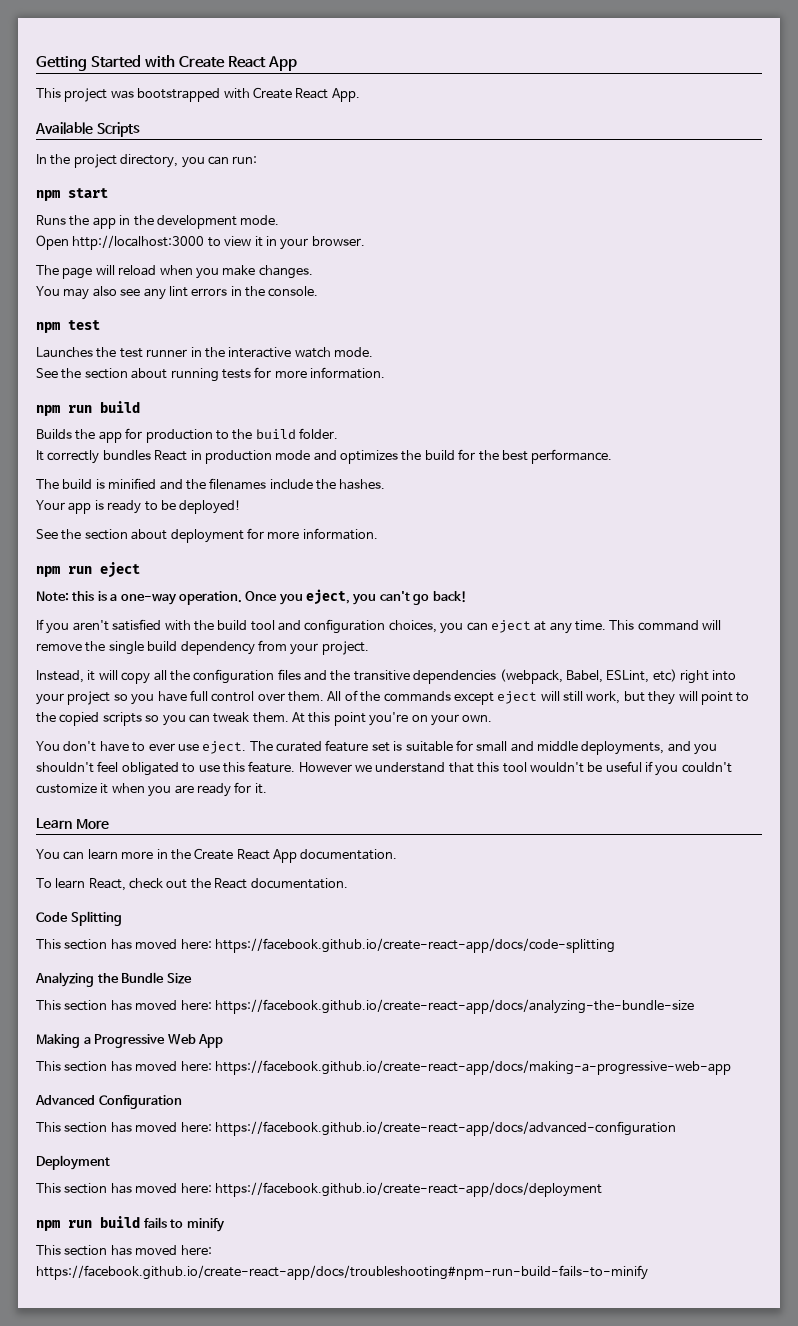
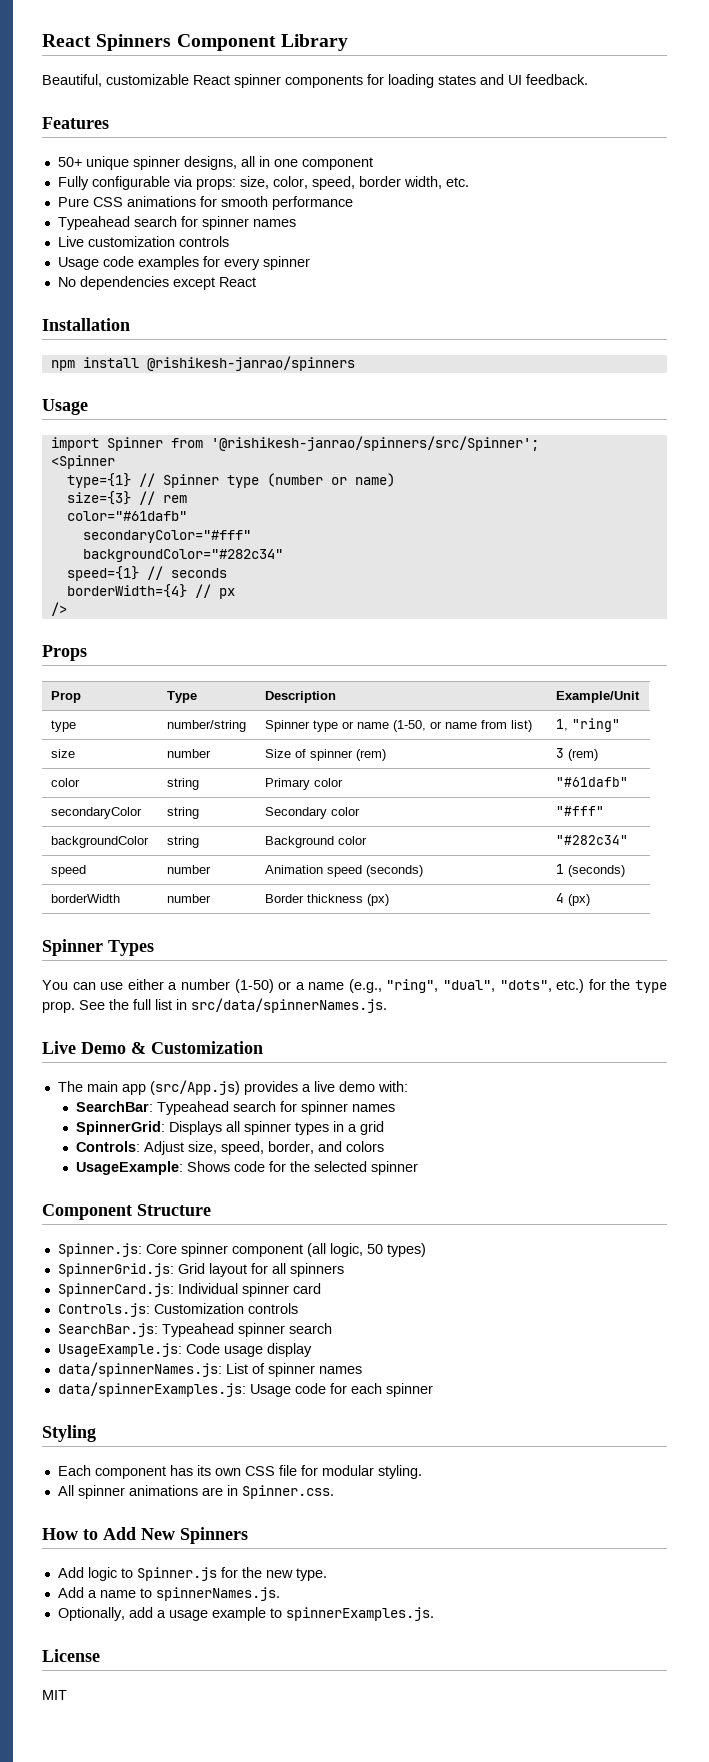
- Getting Started with Create React App
- This project was bootstrapped with Create React App.
- Available Scripts
- In the project directory, you can run:
- npm start
- Runs the app in the development mode.
- Open http://localhost:3000 to view it in your browser.
- The page will reload when you make changes.
- You may also see any lint errors in the console.
- npm test
- Launches the test runner in the interactive watch mode.
- See the section about running tests for more information.
- npm run build
- Builds the app for production to the build folder.
- It correctly bundles React in production mode and optimizes the build for the best performance.
- The build is minified and the filenames include the hashes.
- Your app is ready to be deployed!
- See the section about deployment for more information.
- npm run eject
- Note: this is a one-way operation. Once you eject, you can't go back!
- If you aren't satisfied with the build tool and configuration choices, you can eject at any time. This command will remove the single build dependency from your project.
- Instead, it will copy all the configuration files and the transitive dependencies (webpack, Babel, ESLint, etc) right into your project so you have full control over them. All of the commands except eject will still work, but they will point to the copied scripts so you can tweak them. At this point you're on your own.
- You don't have to ever use eject. The curated feature set is suitable for small and middle deployments, and you shouldn't feel obligated to use this feature. However we understand that this tool wouldn't be useful if you couldn't customize it when you are ready for it.
- Learn More
- You can learn more in the Create React App documentation.
- To learn React, check out the React documentation.
- Code Splitting
- This section has moved here: https://facebook.github.io/create-react-app/docs/code-splitting
- Analyzing the Bundle Size
- This section has moved here: https://facebook.github.io/create-react-app/docs/analyzing-the-bundle-size
- Making a Progressive Web App
- This section has moved here: https://facebook.github.io/create-react-app/docs/making-a-progressive-web-app
- Advanced Configuration
- This section has moved here: https://facebook.github.io/create-react-app/docs/advanced-configuration
- Deployment
- This section has moved here: https://facebook.github.io/create-react-app/docs/deployment
- npm run build fails to minify
- This section has moved here: https://facebook.github.io/create-react-app/docs/troubleshooting#npm-run-build-fails-to-minify
+ React Spinners Component Library
+ Beautiful, customizable React spinner components for loading states and UI feedback.
+ Features
+ 50+ unique spinner designs, all in one component
+ Fully configurable via props: size, color, speed, border width, etc.
+ Pure CSS animations for smooth performance
+ Typeahead search for spinner names
+ Live customization controls
+ Usage code examples for every spinner
+ No dependencies except React
+ Installation
+ npm install @rishikesh-janrao/spinners
+ Usage
+ import Spinner from '@rishikesh-janrao/spinners/src/Spinner';
+ <Spinner
+ type={1} // Spinner type (number or name)
+ size={3} // rem
+ color="#61dafb"
+ secondaryColor="#fff"
+ backgroundColor="#282c34"
+ speed={1} // seconds
+ borderWidth={4} // px
+ />
+ Props
+ Prop | Type | Description | Example/Unit
+ type | number/string | Spinner type or name (1-50, or name from list) | 1, "ring"
+ size | number | Size of spinner (rem) | 3 (rem)
+ color | string | Primary color | "#61dafb"
+ secondaryColor | string | Secondary color | "#fff"
+ backgroundColor | string | Background color | "#282c34"
+ speed | number | Animation speed (seconds) | 1 (seconds)
+ borderWidth | number | Border thickness (px) | 4 (px)
+ Spinner Types
+ You can use either a number (1-50) or a name (e.g., "ring", "dual", "dots", etc.) for the type prop. See the full list in src/data/spinnerNames.js.
+ Live Demo & Customization
+ The main app (src/App.js) provides a live demo with:
+ SearchBar: Typeahead search for spinner names
+ SpinnerGrid: Displays all spinner types in a grid
+ Controls: Adjust size, speed, border, and colors
+ UsageExample: Shows code for the selected spinner
+ Component Structure
+ Spinner.js: Core spinner component (all logic, 50 types)
+ SpinnerGrid.js: Grid layout for all spinners
+ SpinnerCard.js: Individual spinner card
+ Controls.js: Customization controls
+ SearchBar.js: Typeahead spinner search
+ UsageExample.js: Code usage display
+ data/spinnerNames.js: List of spinner names
+ data/spinnerExamples.js: Usage code for each spinner
+ Styling
+ Each component has its own CSS file for modular styling.
+ All spinner animations are in Spinner.css.
+ How to Add New Spinners
+ Add logic to Spinner.js for the new type.
+ Add a name to spinnerNames.js.
+ Optionally, add a usage example to spinnerExamples.js.
+ License
+ MIT

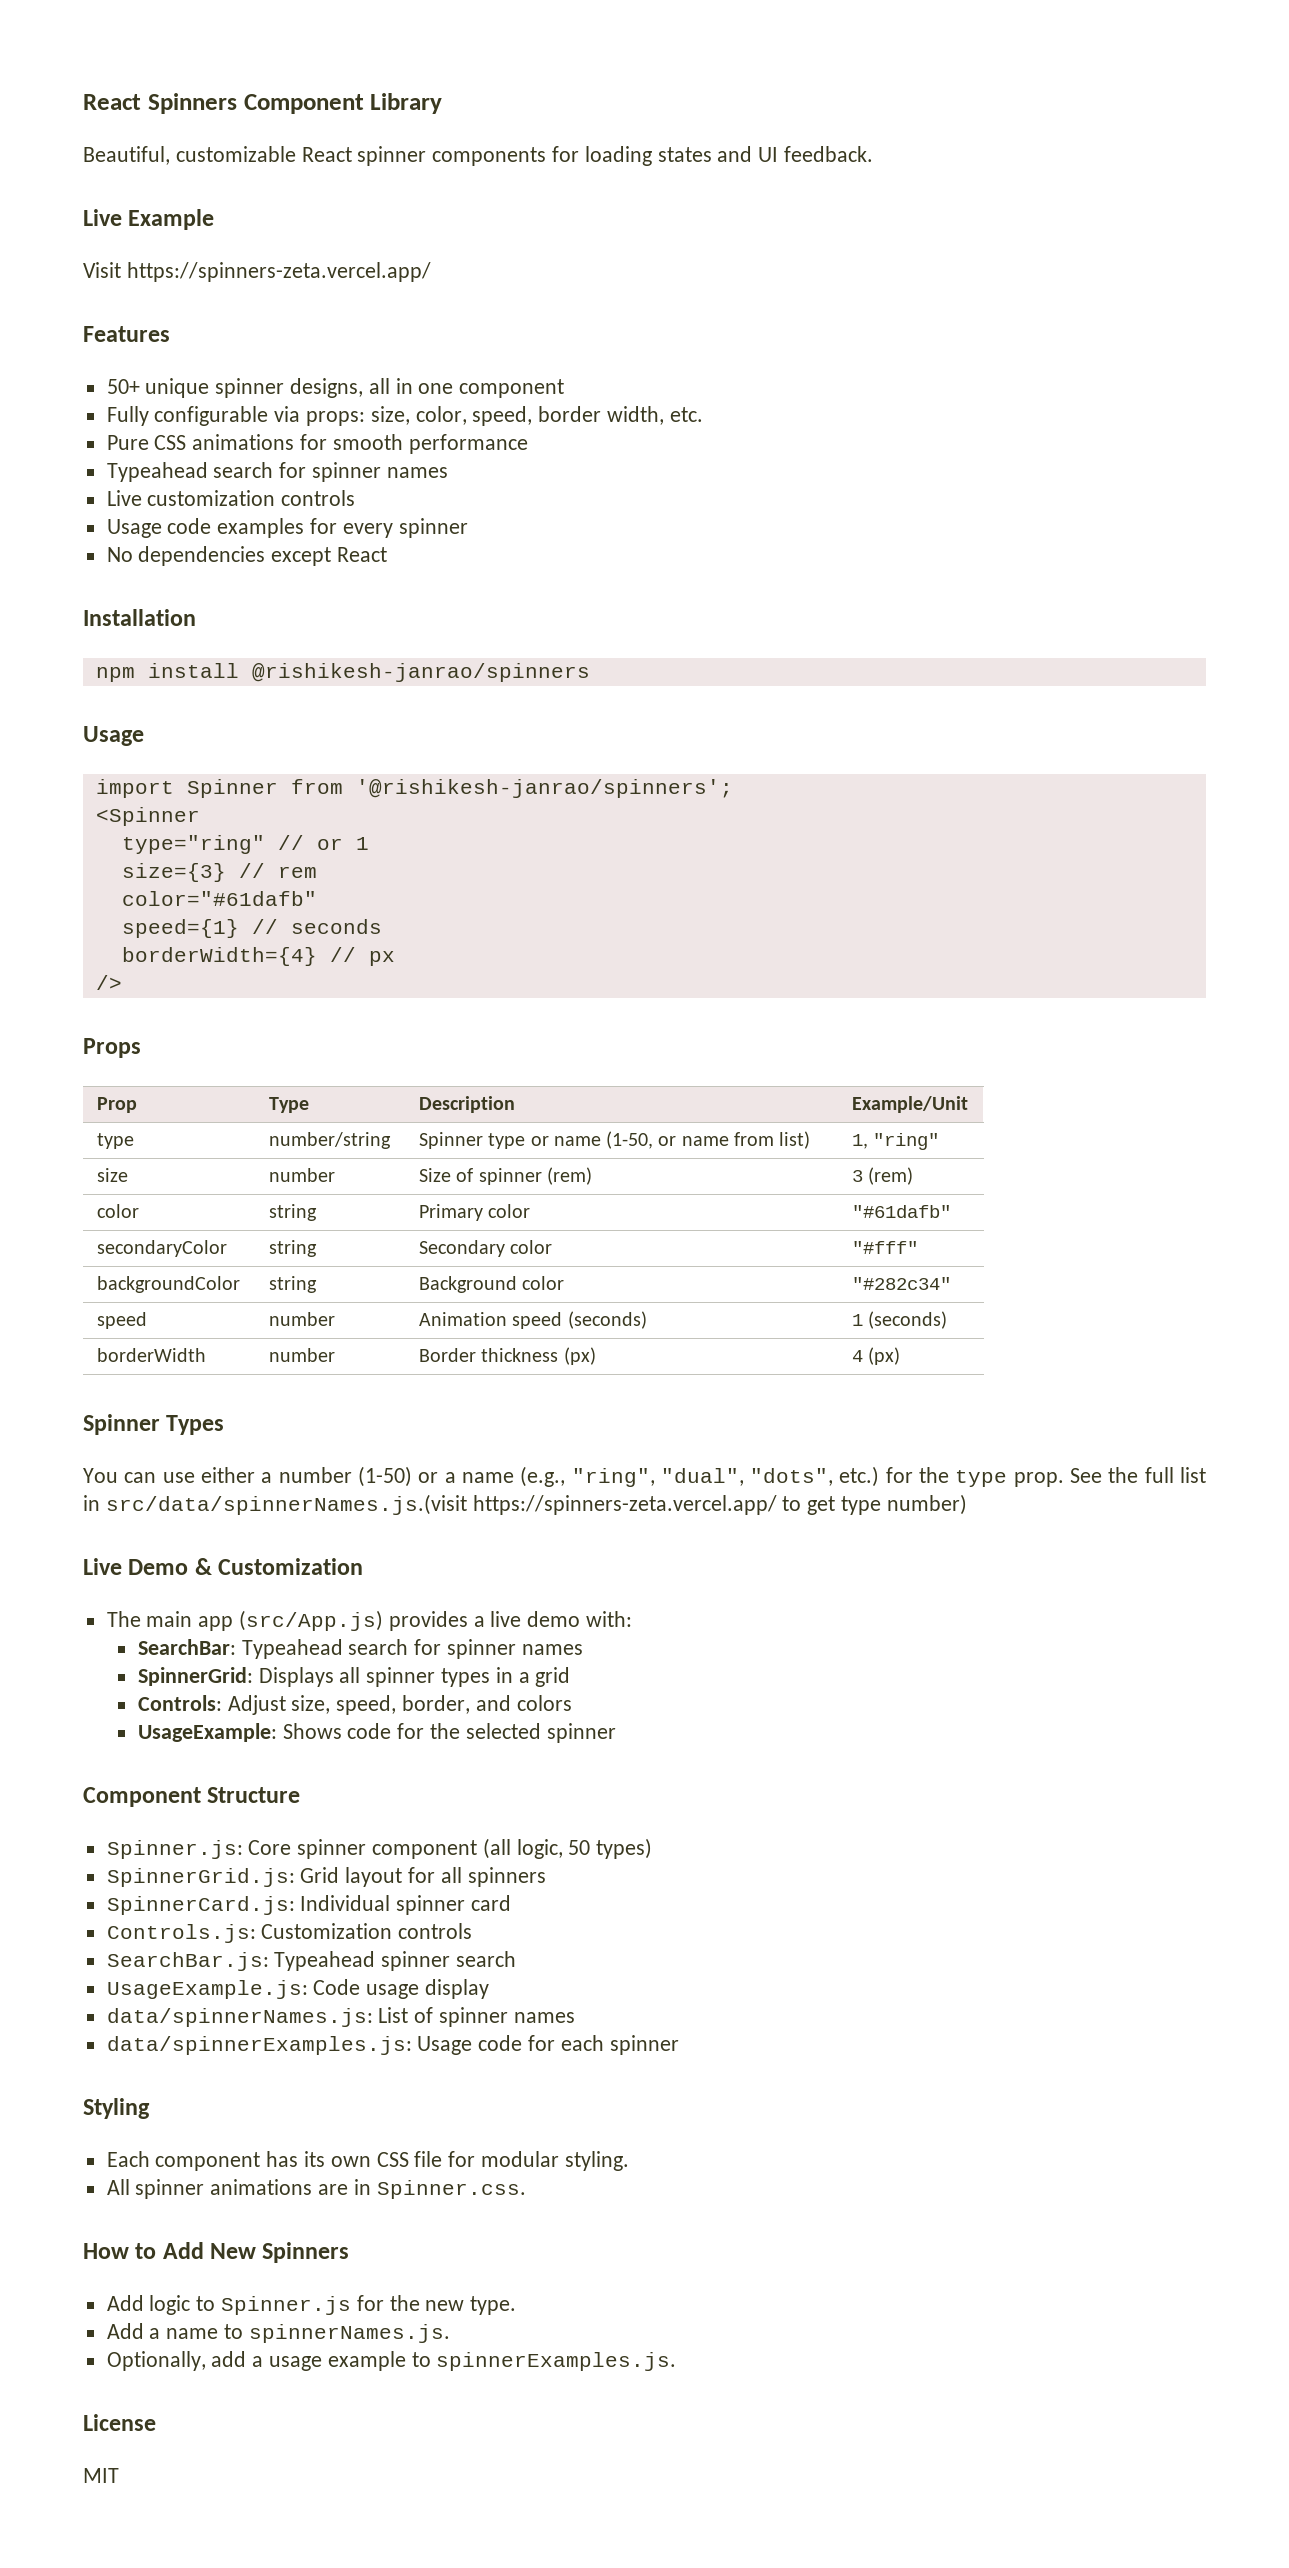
+ Live Example
+ Visit https://spinners-zeta.vercel.app/
- import Spinner from '@rishikesh-janrao/spinners/src/Spinner';
+ import Spinner from '@rishikesh-janrao/spinners';
- type={1} // Spinner type (number or name)
+ type="ring" // or 1
- secondaryColor="#fff"
- backgroundColor="#282c34"
- See the full list in src/data/spinnerNames.js.
+ See the full list in src/data/spinnerNames.js.(visit https://spinners-zeta.vercel.app/ to get type number)

